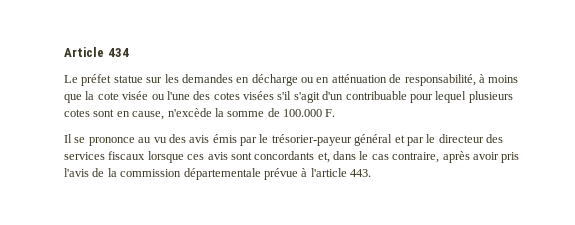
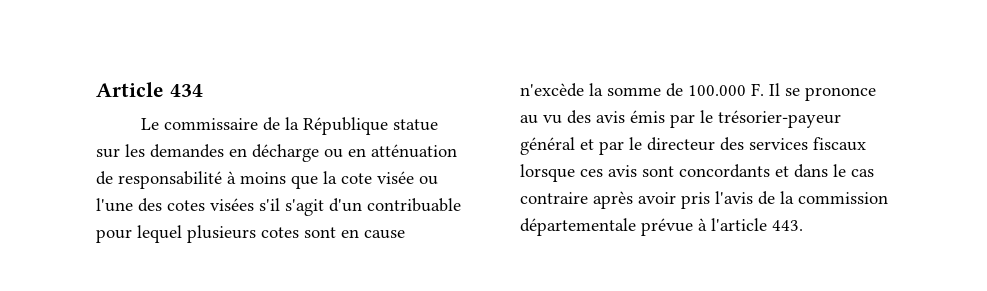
- Le préfet statue sur les demandes en décharge ou en atténuation de responsabilité, à moins que la cote visée ou l'une des cotes visées s'il s'agit d'un contribuable pour lequel plusieurs cotes sont en cause, n'excède la somme de 100.000 F.
- Il se prononce au vu des avis émis par le trésorier-payeur général et par le directeur des services fiscaux lorsque ces avis sont concordants et, dans le cas contraire, après avoir pris l'avis de la commission départementale prévue à l'article 443.
+ Le commissaire de la République statue sur les demandes en décharge ou en atténuation de responsabilité à moins que la cote visée ou l'une des cotes visées s'il s'agit d'un contribuable pour lequel plusieurs cotes sont en cause n'excède la somme de 100.000 F. Il se prononce au vu des avis émis par le trésorier-payeur général et par le directeur des services fiscaux lorsque ces avis sont concordants et dans le cas contraire après avoir pris l'avis de la commission départementale prévue à l'article 443.

